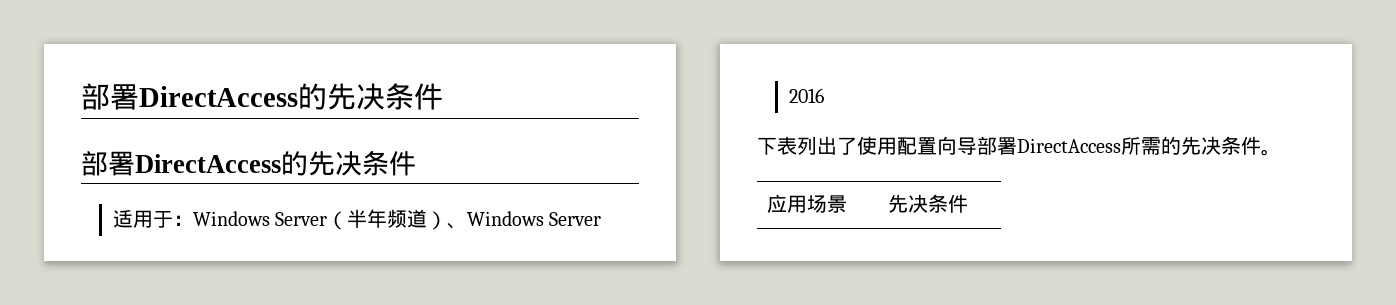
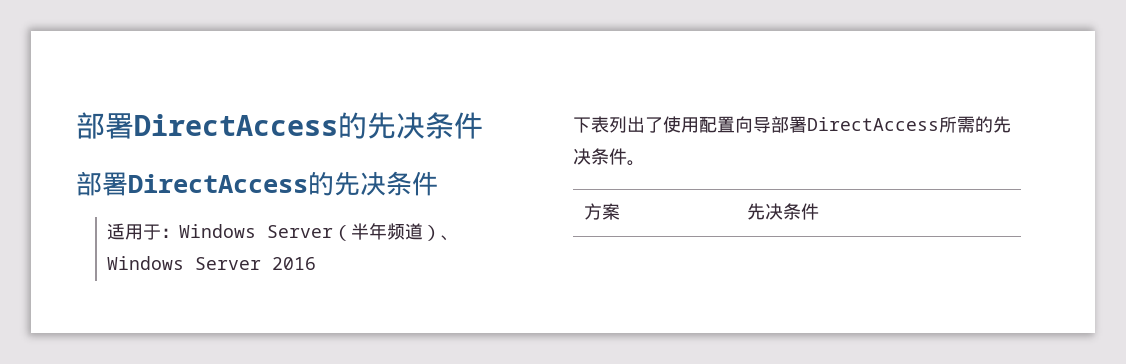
- 应用场景 | 先决条件
+ 方案 | 先决条件

